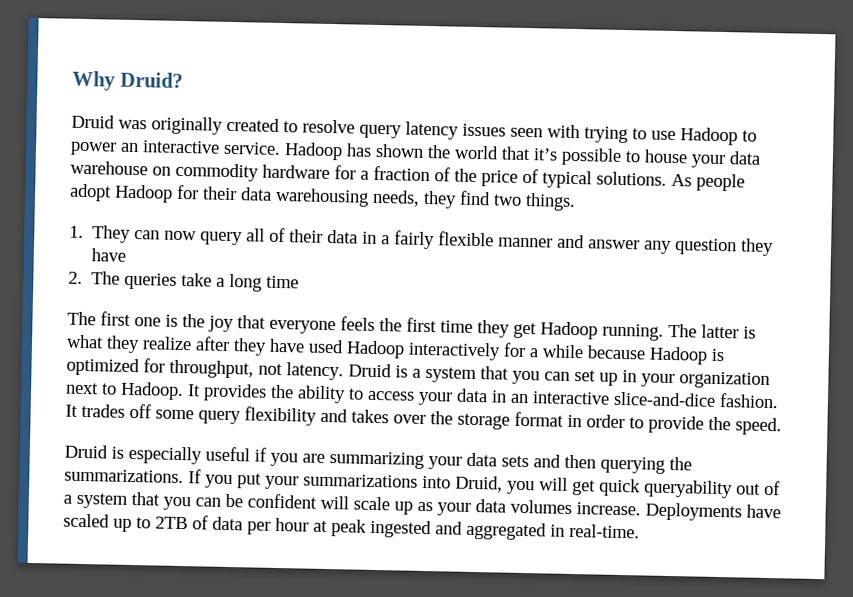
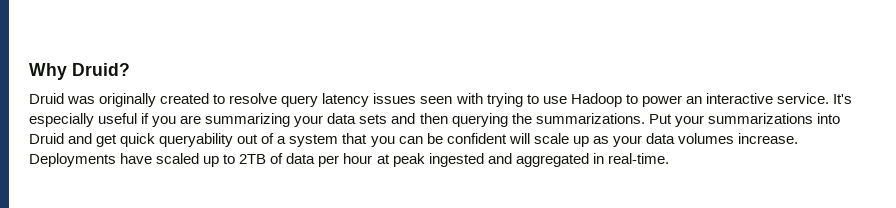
- Hadoop has shown the world that it’s possible to house your data warehouse on commodity hardware for a fraction of the price of typical solutions. As people adopt Hadoop for their data warehousing needs, they find two things.
- 1. They can now query all of their data in a fairly flexible manner and answer any question they have
- 2. The queries take a long time
- The first one is the joy that everyone feels the first time they get Hadoop running. The latter is what they realize after they have used Hadoop interactively for a while because Hadoop is optimized for throughput, not latency. Druid is a system that you can set up in your organization next to Hadoop. It provides the ability to access your data in an interactive slice-and-dice fashion. It trades off some query flexibility and takes over the storage format in order to provide the speed.
- Druid is especially useful if you are summarizing your data sets and then querying the summarizations.
+ It's especially useful if you are summarizing your data sets and then querying the summarizations.
- If you put your summarizations into Druid, you will get quick queryability out of a system that you can be confident will scale up as your data volumes increase.
+ Put your summarizations into Druid and get quick queryability out of a system that you can be confident will scale up as your data volumes increase.

